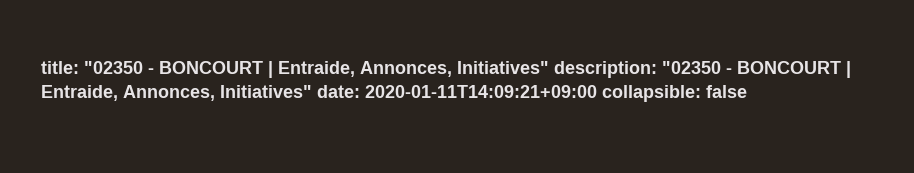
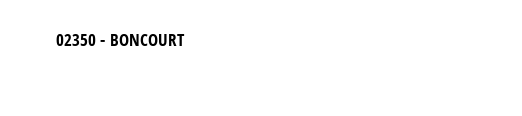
- title: "02350 - BONCOURT | Entraide, Annonces, Initiatives" description: "02350 - BONCOURT | Entraide, Annonces, Initiatives" date: 2020-01-11T14:09:21+09:00 collapsible: false
+ 02350 - BONCOURT

